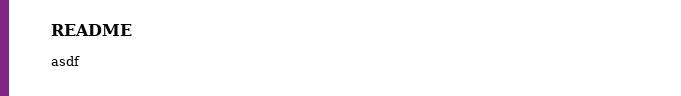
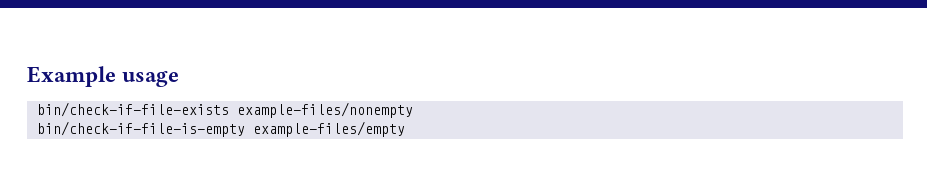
- README
- asdf
+ Example usage
+ bin/check-if-file-exists example-files/nonempty
+ bin/check-if-file-is-empty example-files/empty

